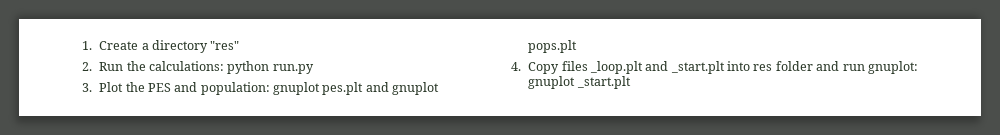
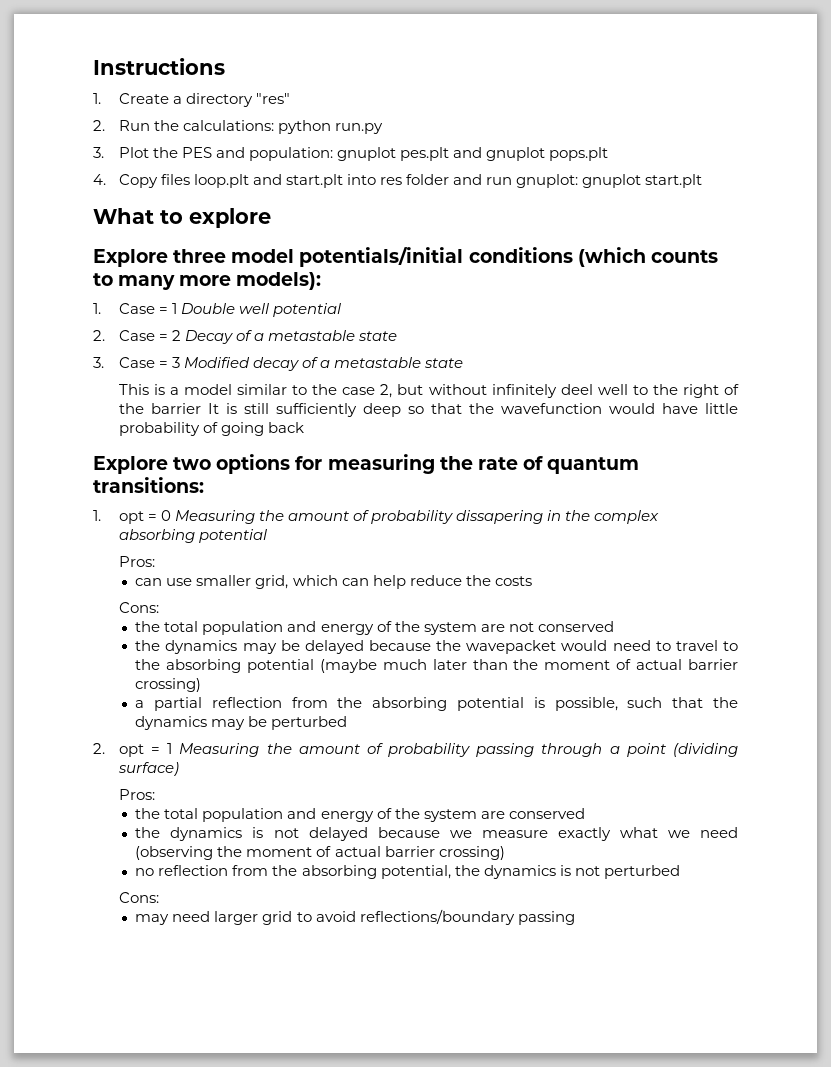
+ Instructions
- 4. Copy files _loop.plt and _start.plt into res folder and run gnuplot: gnuplot _start.plt
+ 4. Copy files loop.plt and start.plt into res folder and run gnuplot: gnuplot start.plt
+ What to explore
+ Explore three model potentials/initial conditions (which counts to many more models):
+ 1. Case = 1 Double well potential
+ 2. Case = 2 Decay of a metastable state
+ 3. Case = 3 Modified decay of a metastable state
+ This is a model similar to the case 2, but without infinitely deel well to the right of the barrier It is still sufficiently deep so that the wavefunction would have little probability of going back
+ Explore two options for measuring the rate of quantum transitions:
+ 1. opt = 0 Measuring the amount of probability dissapering in the complex absorbing potential
+ Pros:
+ can use smaller grid, which can help reduce the costs
+ Cons:
+ the total population and energy of the system are not conserved
+ the dynamics may be delayed because the wavepacket would need to travel to the absorbing potential (maybe much later than the moment of actual barrier crossing)
+ a partial reflection from the absorbing potential is possible, such that the dynamics may be perturbed
+ 2. opt = 1 Measuring the amount of probability passing through a point (dividing surface)
+ Pros:
+ the total population and energy of the system are conserved
+ the dynamics is not delayed because we measure exactly what we need (observing the moment of actual barrier crossing)
+ no reflection from the absorbing potential, the dynamics is not perturbed
+ Cons:
+ may need larger grid to avoid reflections/boundary passing

